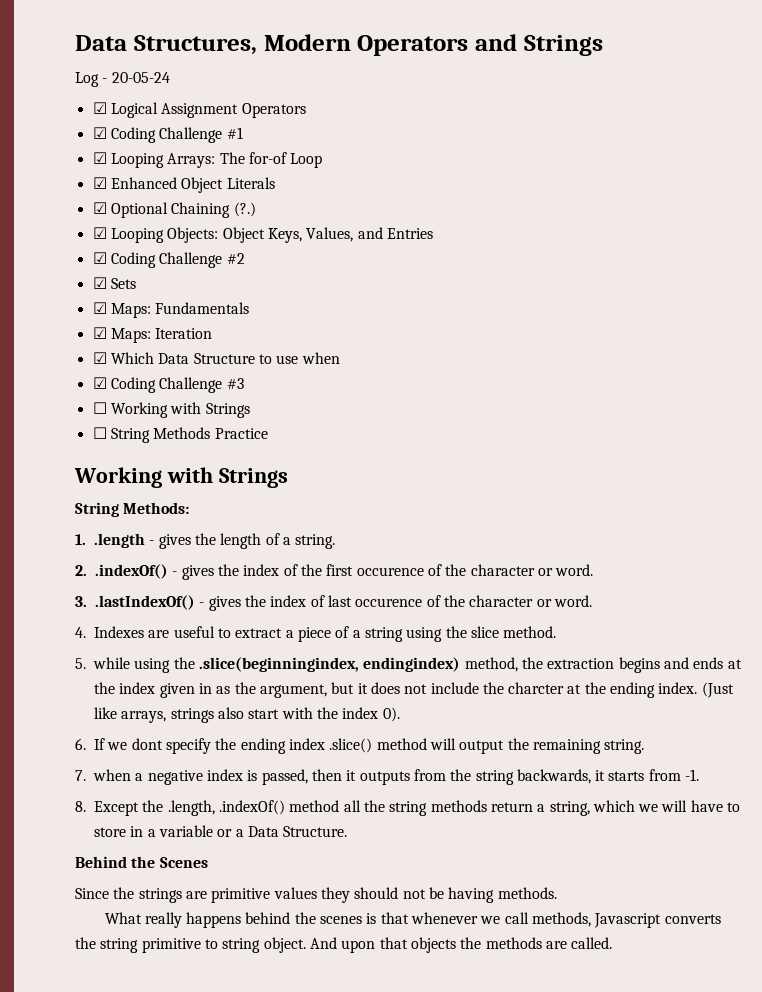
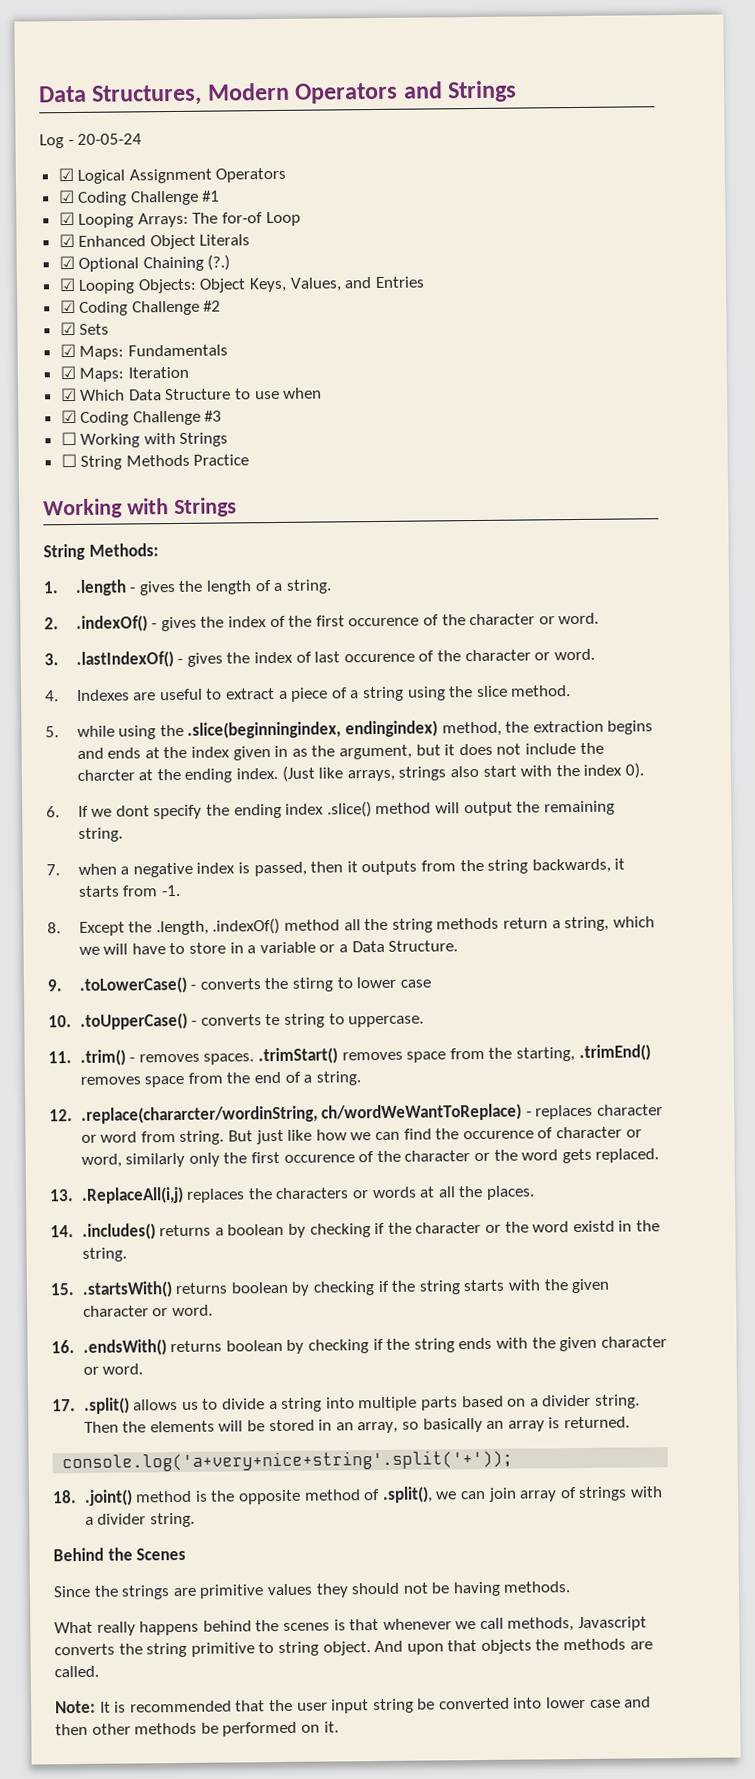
+ 9. .toLowerCase() - converts the stirng to lower case
+ 10. .toUpperCase() - converts te string to uppercase.
+ 11. .trim() - removes spaces. .trimStart() removes space from the starting, .trimEnd() removes space from the end of a string.
+ 12. .replace(chararcter/wordinString, ch/wordWeWantToReplace) - replaces character or word from string. But just like how we can find the occurence of character or word, similarly only the first occurence of the character or the word gets replaced.
+ 13. .ReplaceAll(i,j) replaces the characters or words at all the places.
+ 14. .includes() returns a boolean by checking if the character or the word existd in the string.
+ 15. .startsWith() returns boolean by checking if the string starts with the given character or word.
+ 16. .endsWith() returns boolean by checking if the string ends with the given character or word.
+ 17. .split() allows us to divide a string into multiple parts based on a divider string. Then the elements will be stored in an array, so basically an array is returned.
+ console.log('a+very+nice+string'.split('+'));
+ 18. .joint() method is the opposite method of .split(), we can join array of strings with a divider string.
+ Note: It is recommended that the user input string be converted into lower case and then other methods be performed on it.

